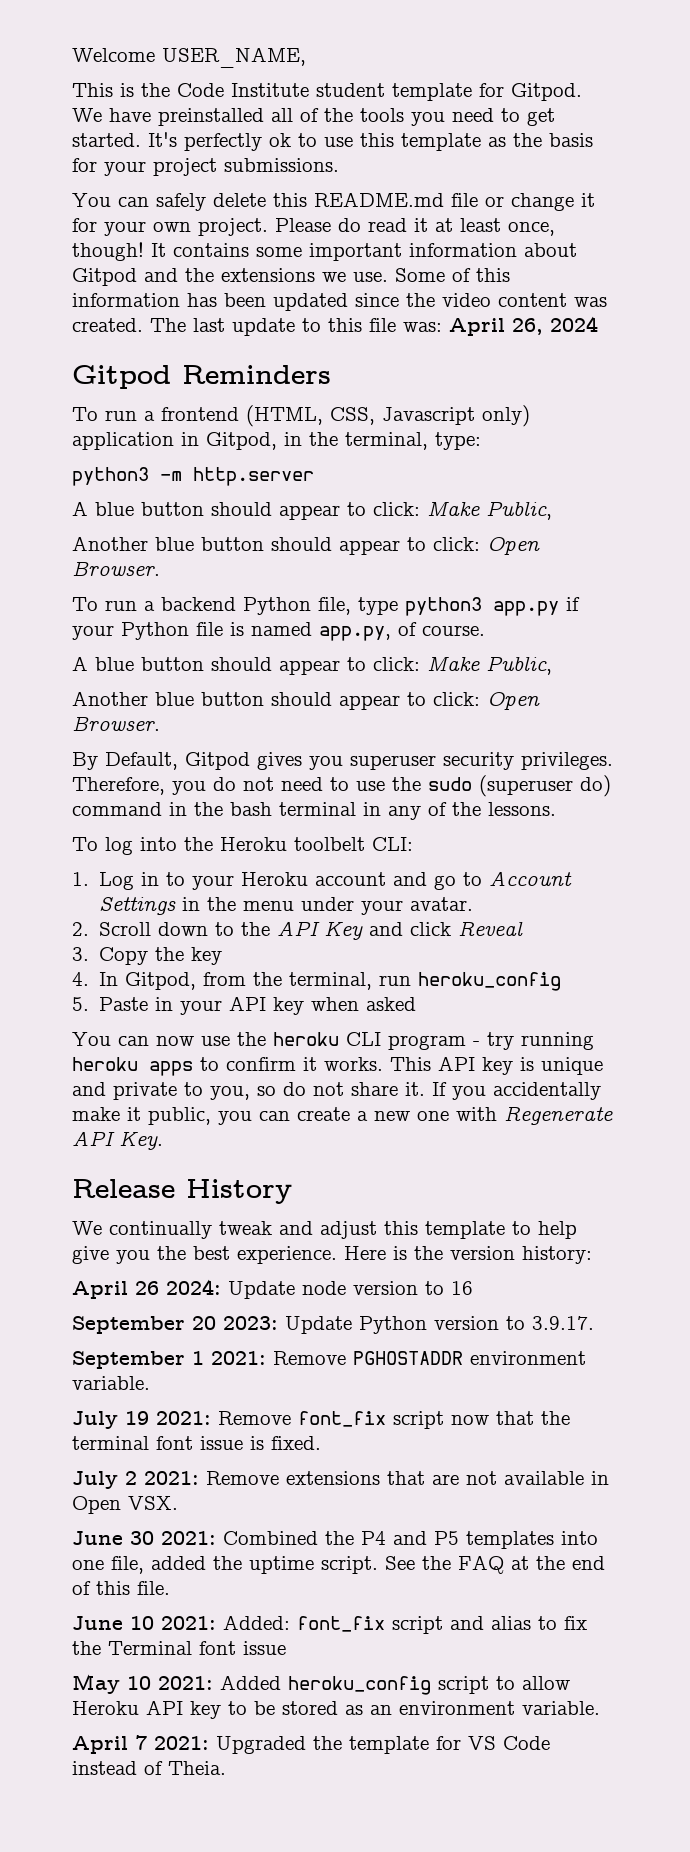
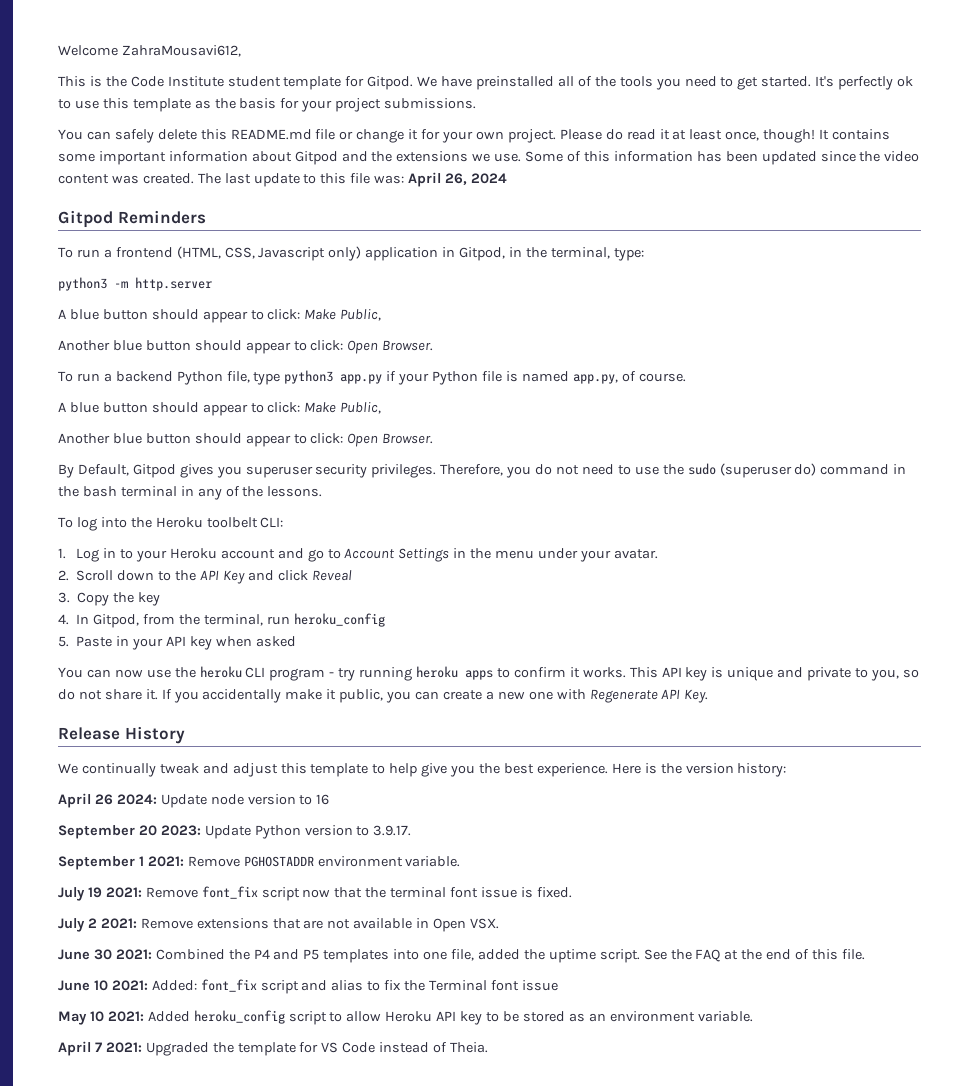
- Welcome USER_NAME,
+ Welcome ZahraMousavi612,

